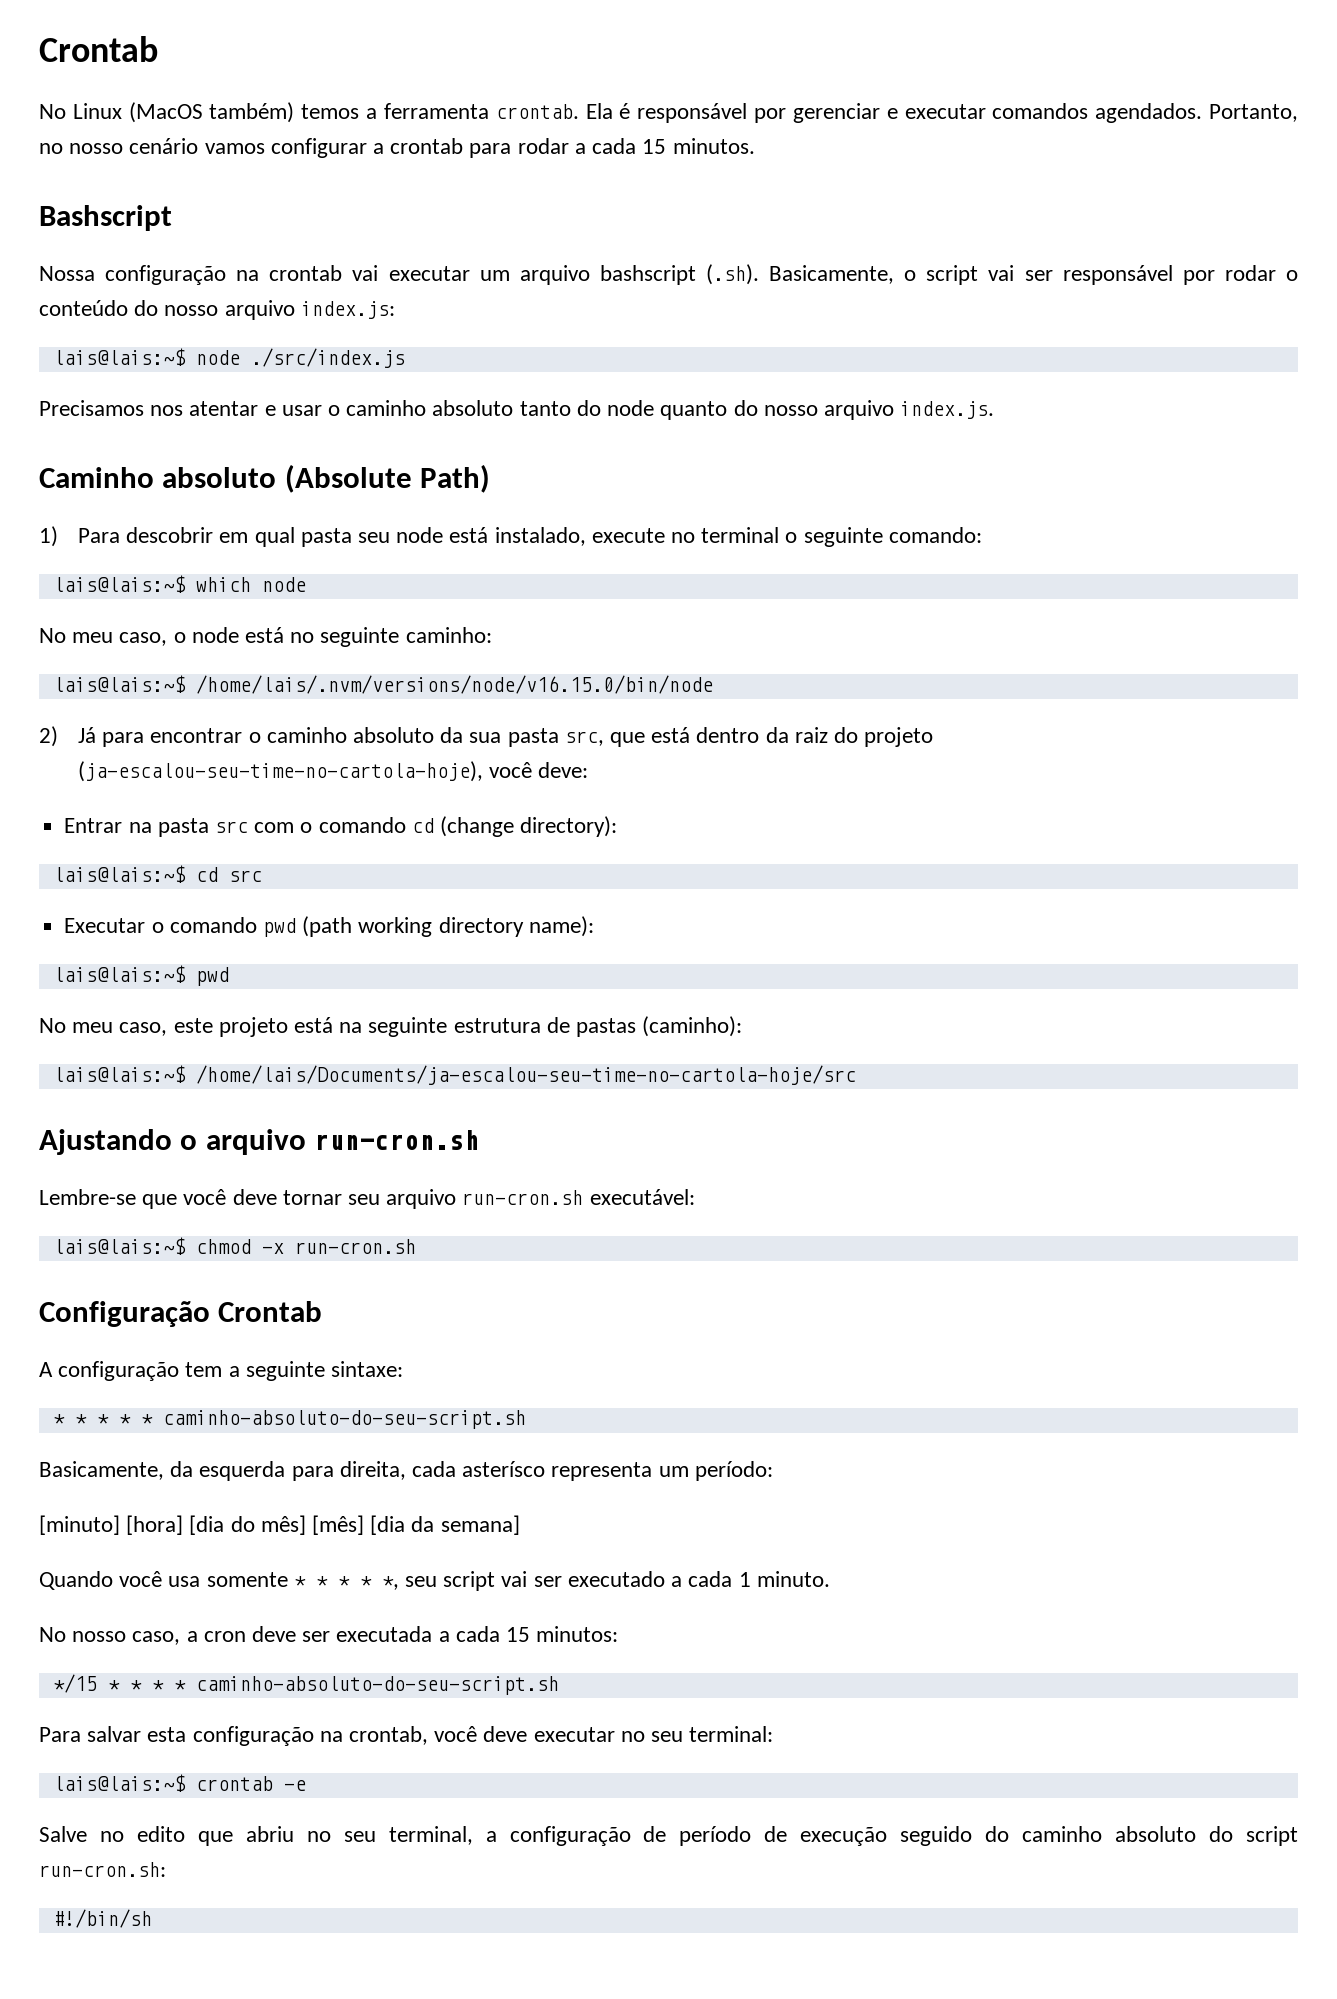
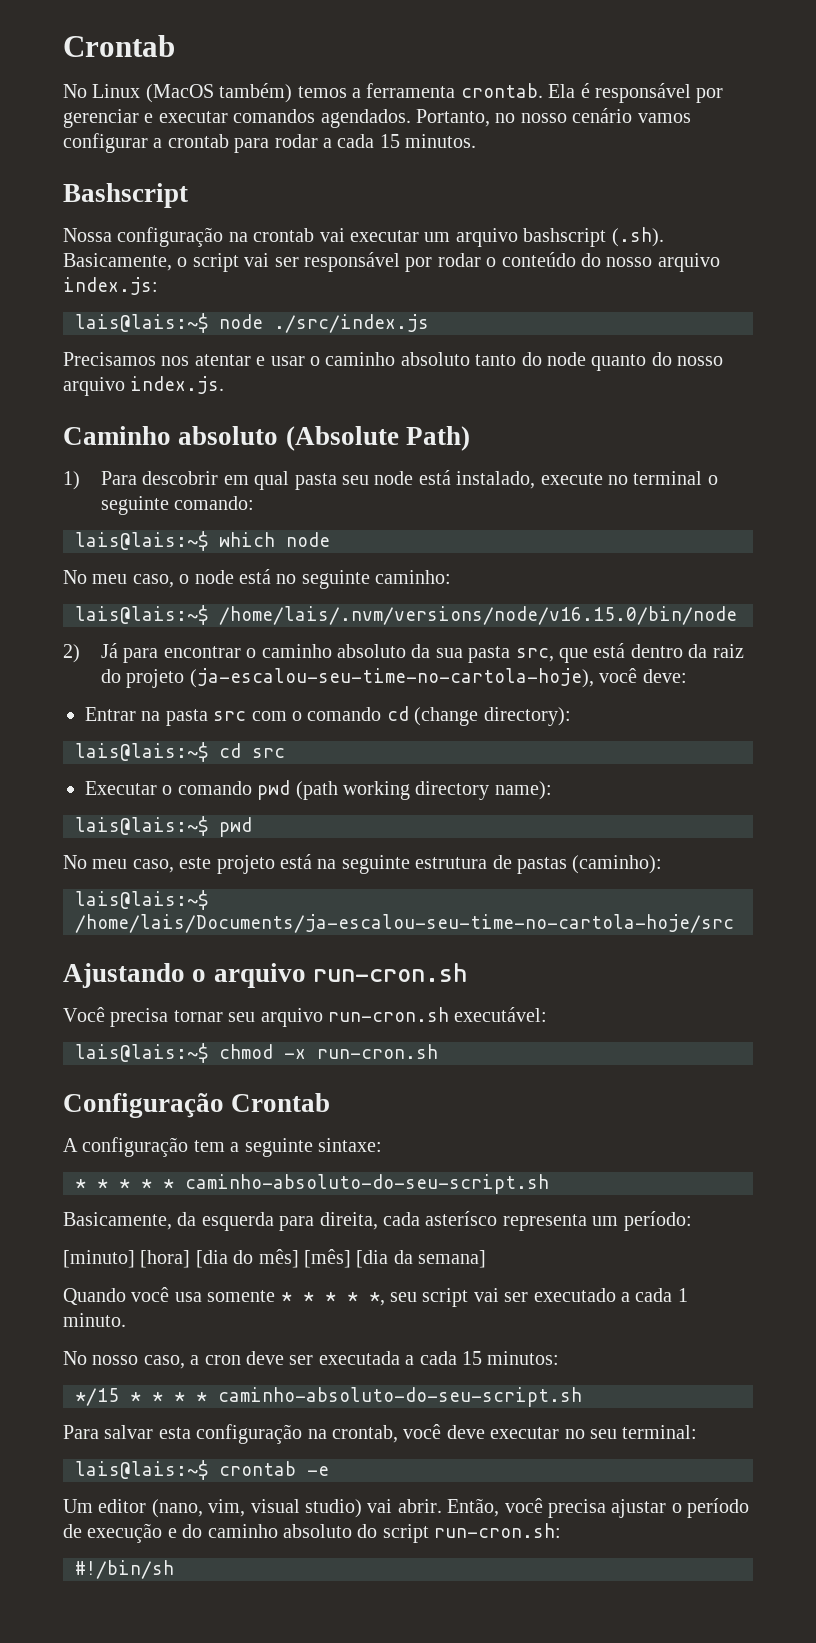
- Lembre-se que você deve tornar seu arquivo run-cron.sh executável:
+ Você precisa tornar seu arquivo run-cron.sh executável:
- Salve no edito que abriu no seu terminal, a configuração de período de execução seguido do caminho absoluto do script run-cron.sh:
+ Um editor (nano, vim, visual studio) vai abrir. Então, você precisa ajustar o período de execução e do caminho absoluto do script run-cron.sh:

